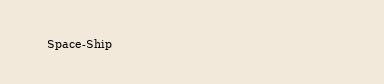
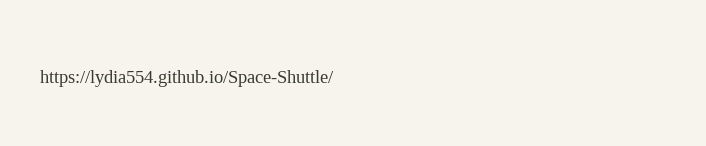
- Space-Ship
+ https://lydia554.github.io/Space-Shuttle/

